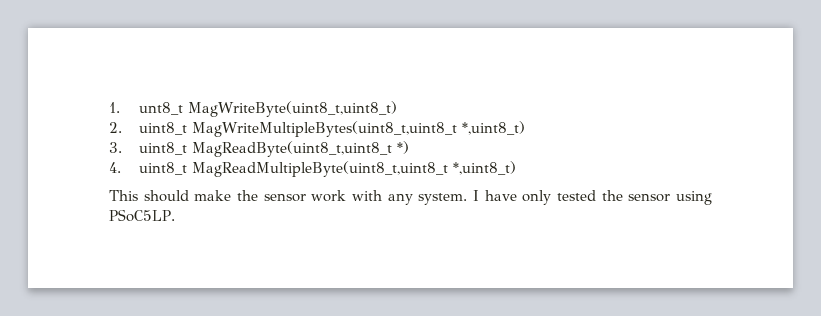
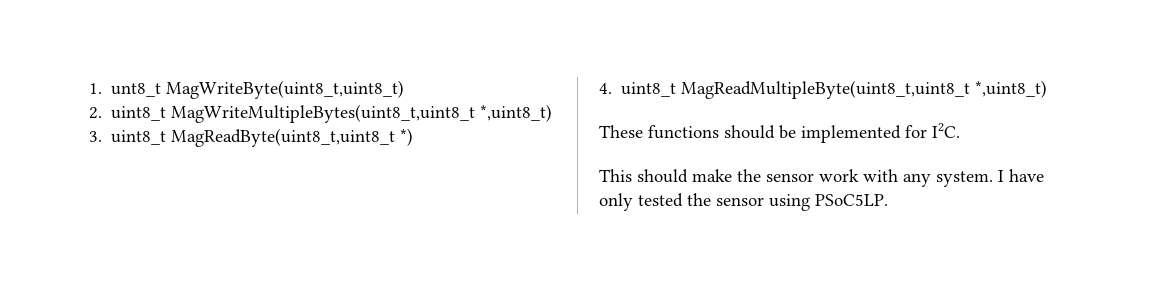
+ These functions should be implemented for I2C.

